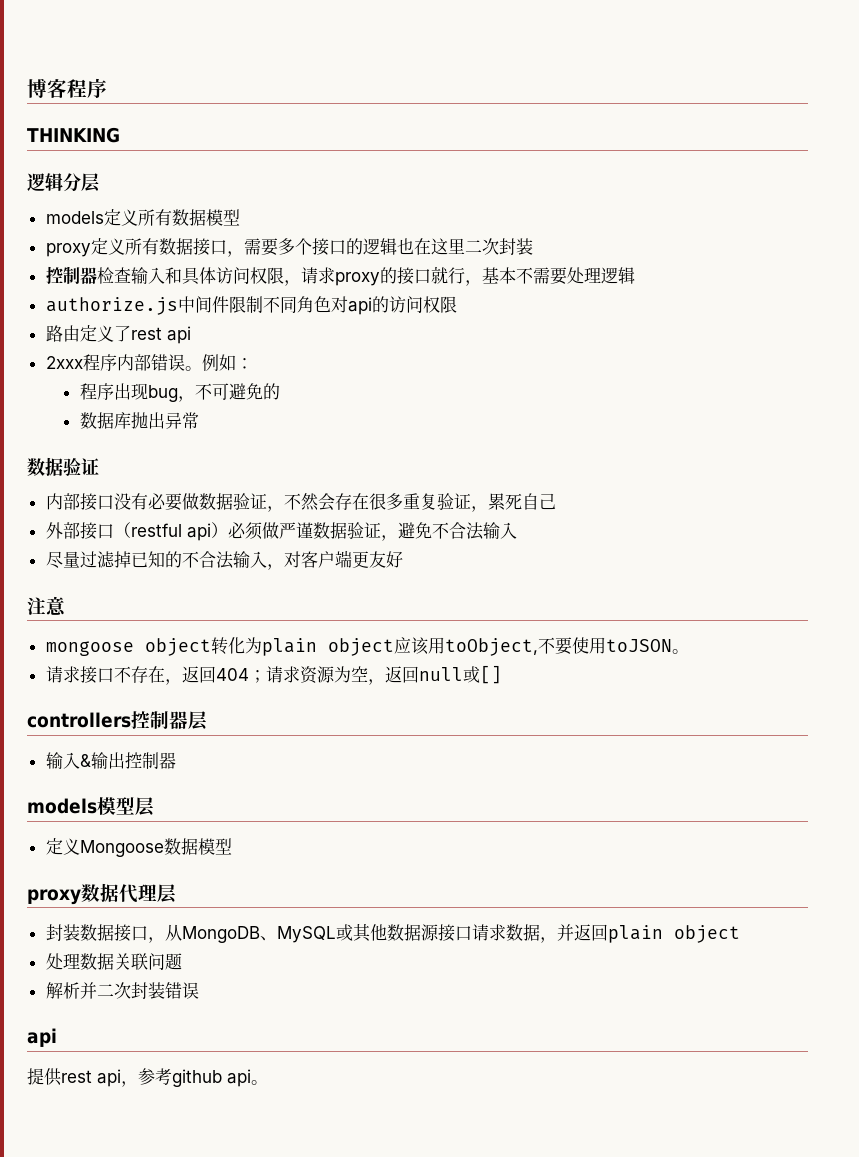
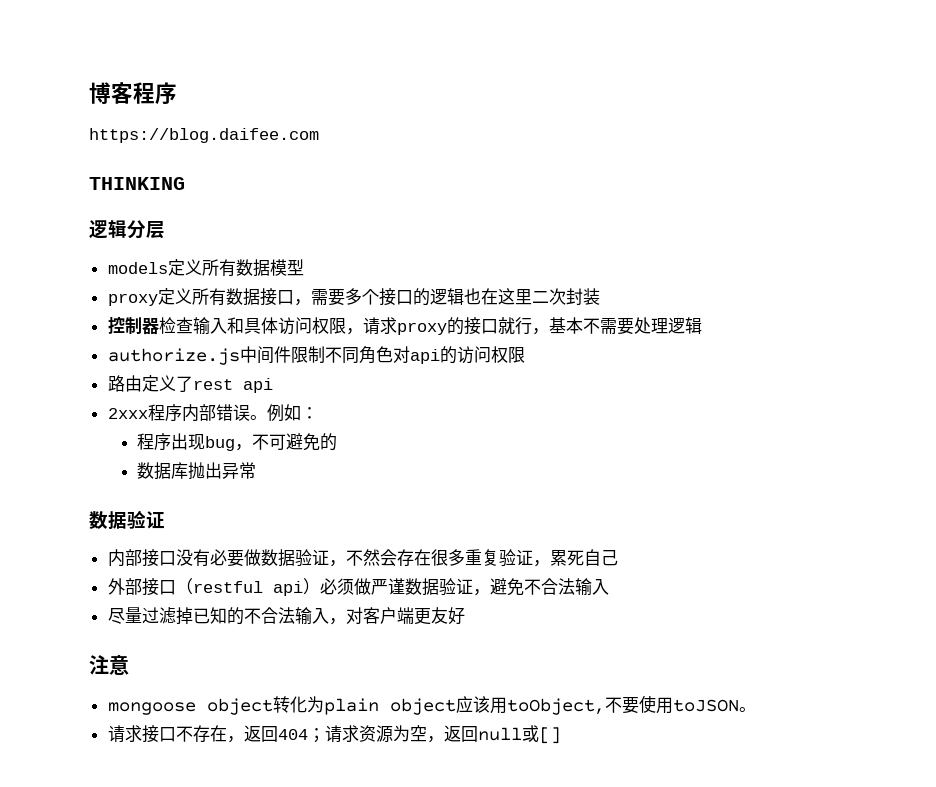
+ https://blog.daifee.com
- controllers控制器层
- 输入&输出控制器
- models模型层
- 定义Mongoose数据模型
- proxy数据代理层
- 封装数据接口，从MongoDB、MySQL或其他数据源接口请求数据，并返回plain object
- 处理数据关联问题
- 解析并二次封装错误
- api
- 提供rest api，参考github api。

